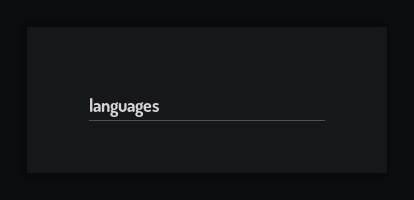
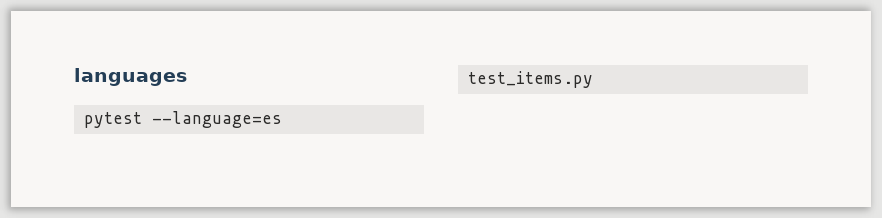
+ pytest --language=es test_items.py

